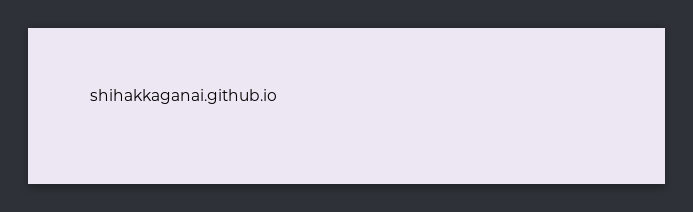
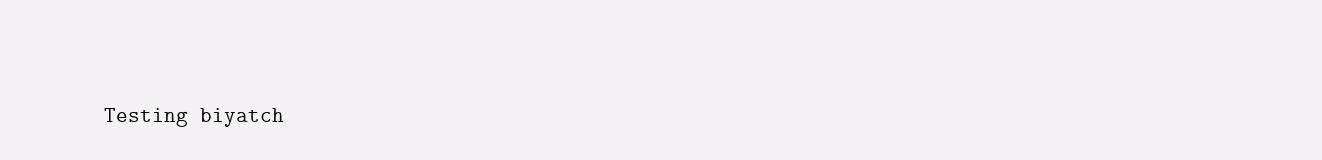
- shihakkaganai.github.io
+ Testing biyatch

